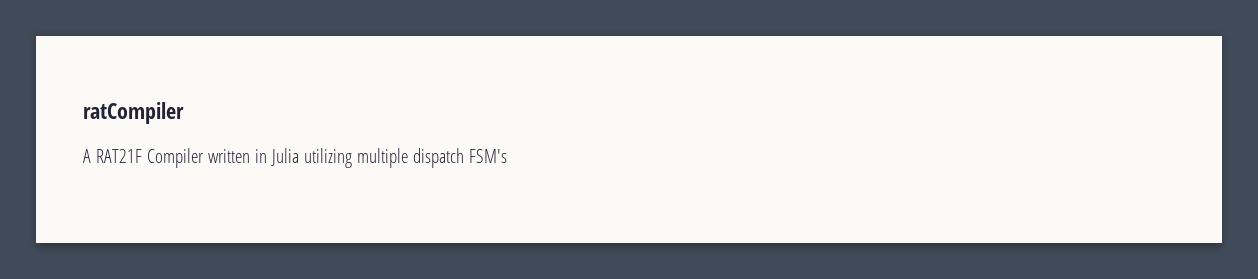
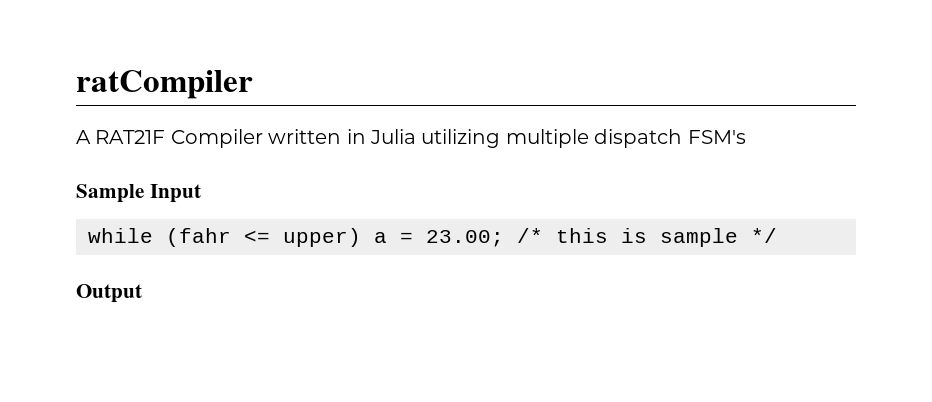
+ Sample Input
+ while (fahr <= upper) a = 23.00; /* this is sample */
+ Output

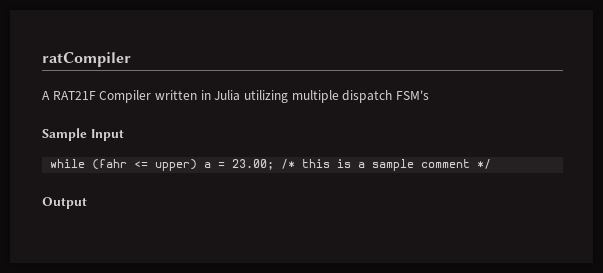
- while (fahr <= upper) a = 23.00; /* this is sample */
+ while (fahr <= upper) a = 23.00; /* this is a sample comment */

